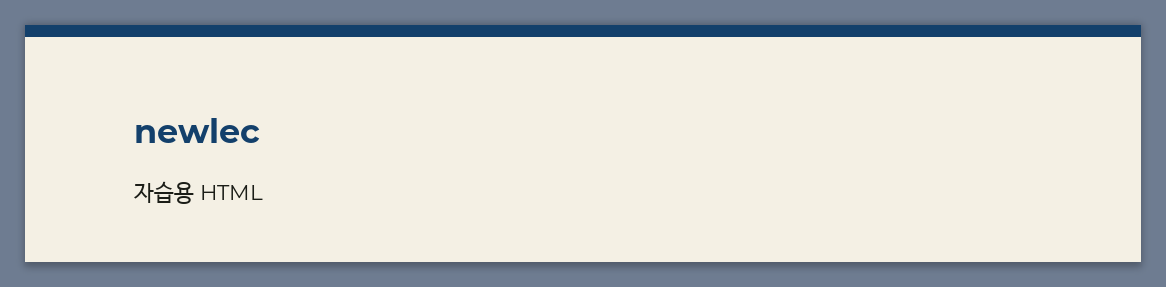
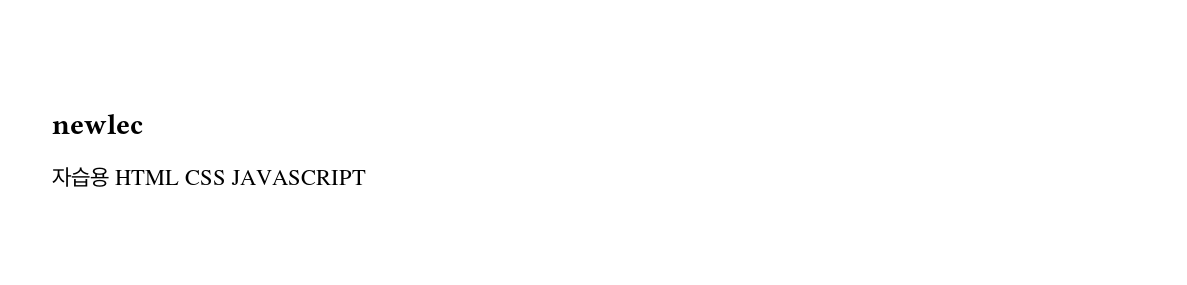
- 자습용 HTML
+ 자습용 HTML CSS JAVASCRIPT

